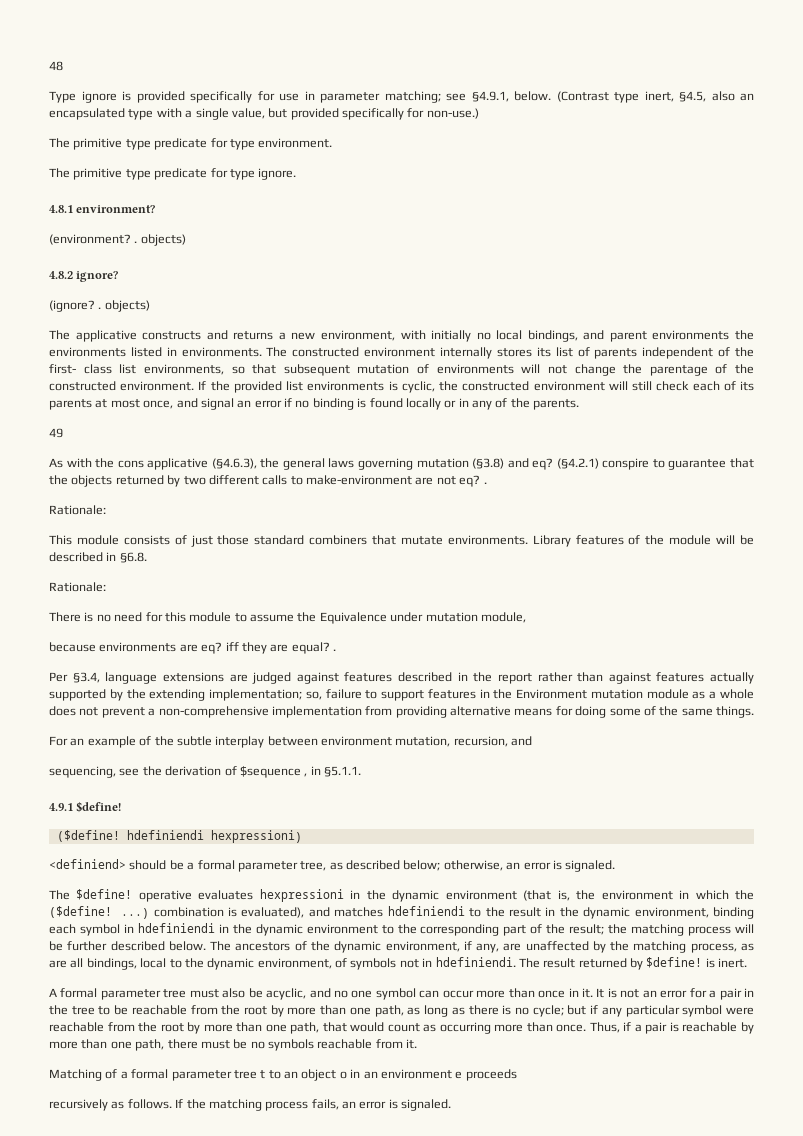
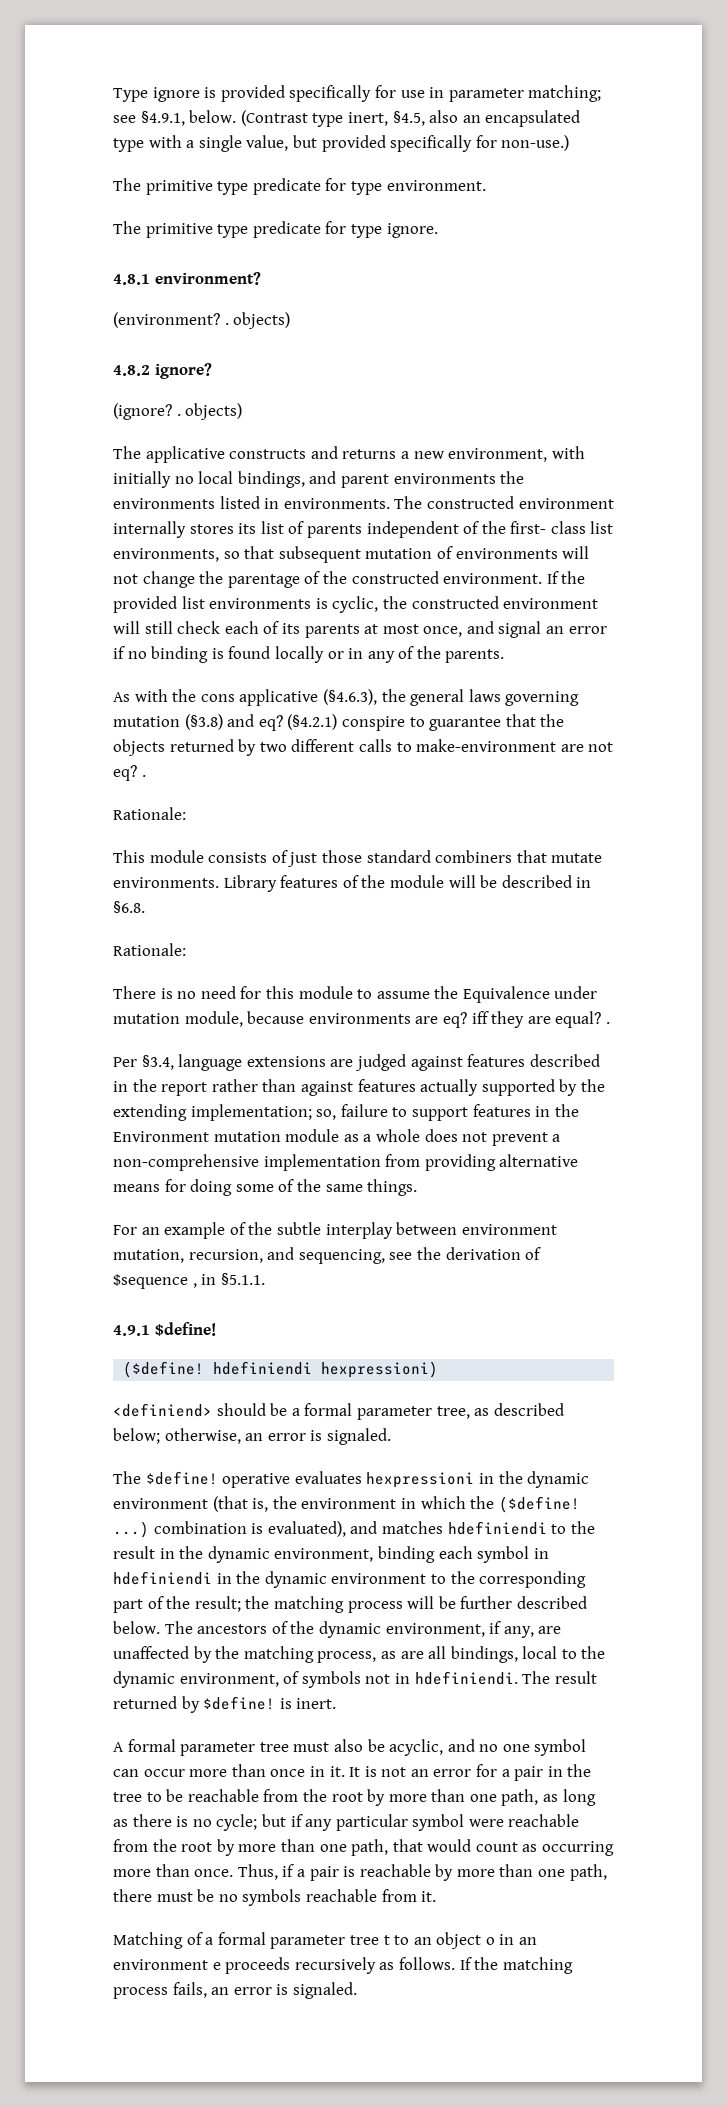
- 48
- 49
- There is no need for this module to assume the Equivalence under mutation module,
- because environments are eq? iff they are equal? .
+ There is no need for this module to assume the Equivalence under mutation module, because environments are eq? iff they are equal? .
- For an example of the subtle interplay between environment mutation, recursion, and
- sequencing, see the derivation of $sequence , in §5.1.1.
+ For an example of the subtle interplay between environment mutation, recursion, and sequencing, see the derivation of $sequence , in §5.1.1.
- Matching of a formal parameter tree t to an object o in an environment e proceeds
- recursively as follows.
+ Matching of a formal parameter tree t to an object o in an environment e proceeds recursively as follows.

